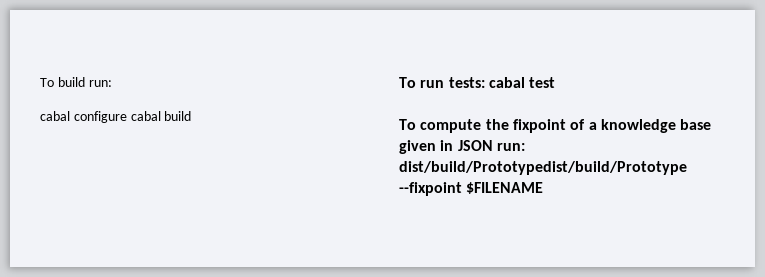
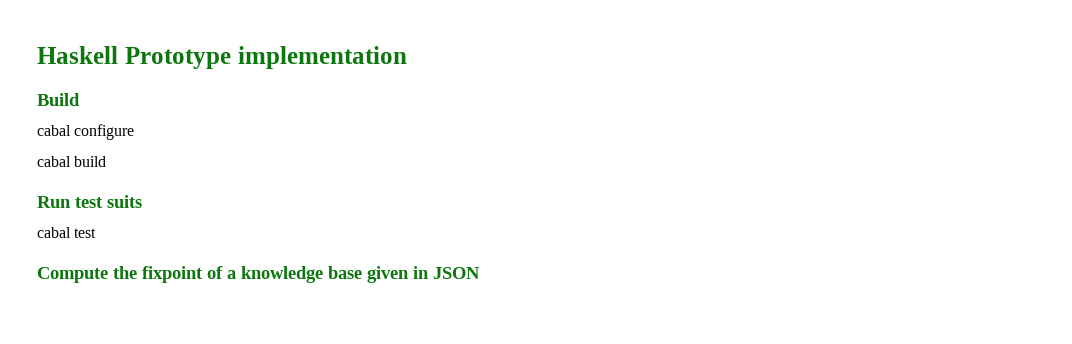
- To build run:
+ Haskell Prototype implementation
+ Build
- cabal configure cabal build
+ cabal configure
+ cabal build
- To run tests: cabal test
+ Run test suits
+ cabal test
- To compute the fixpoint of a knowledge base given in JSON run: dist/build/Prototypedist/build/Prototype --fixpoint $FILENAME
+ Compute the fixpoint of a knowledge base given in JSON

